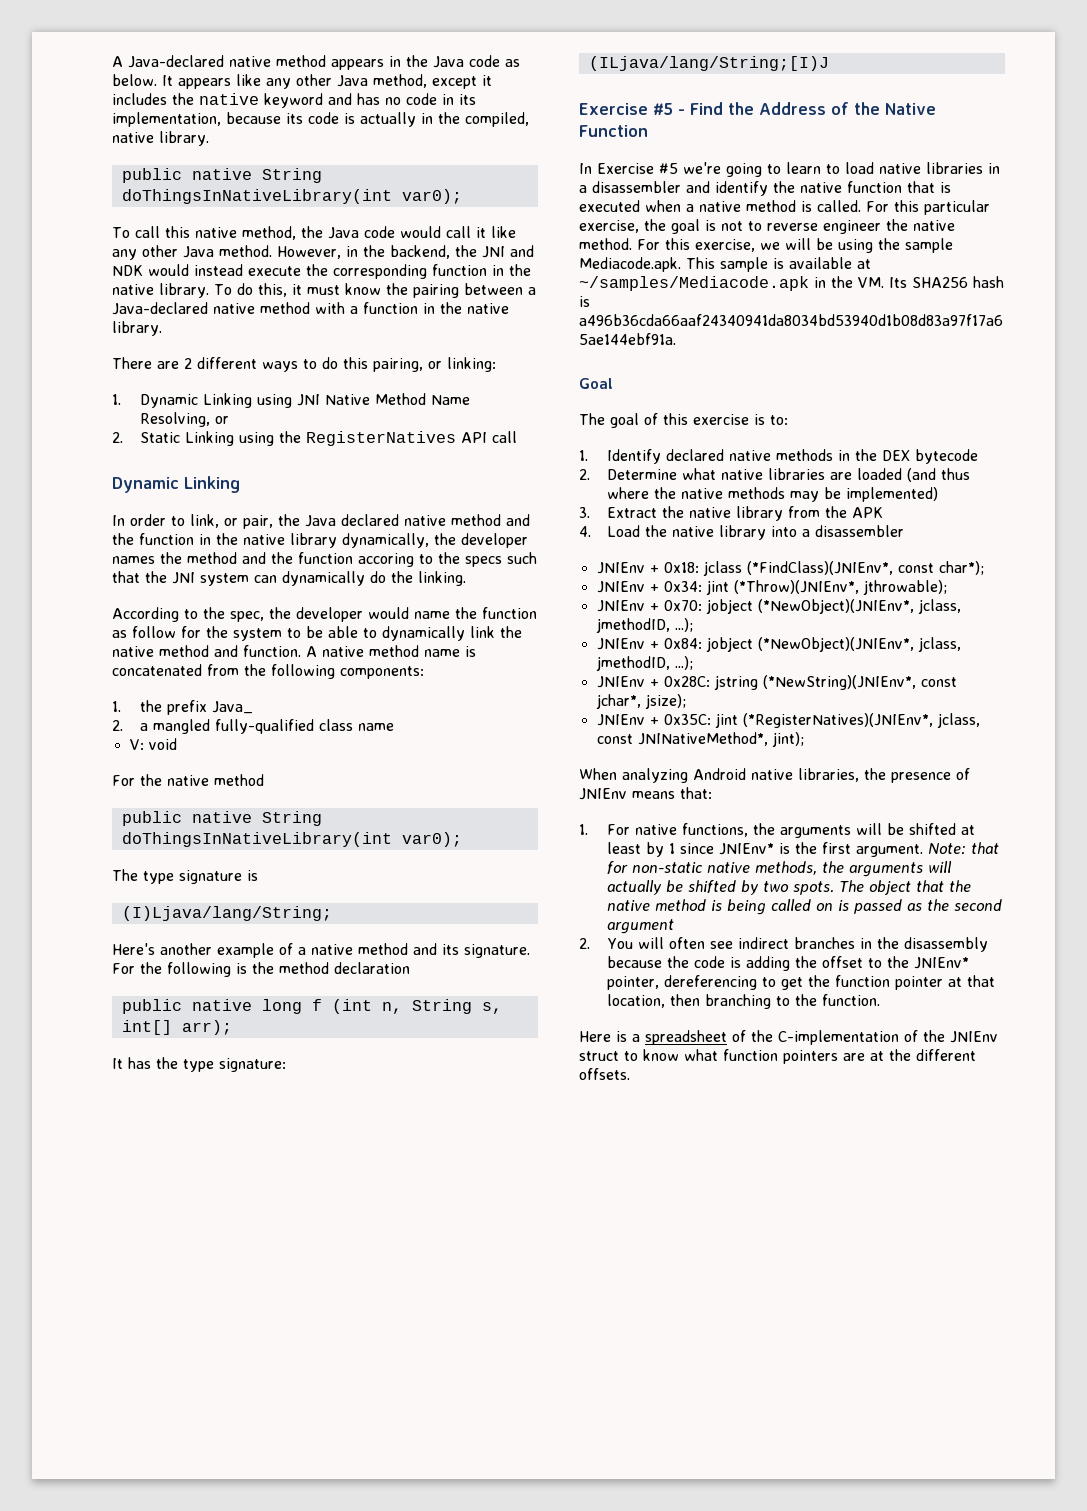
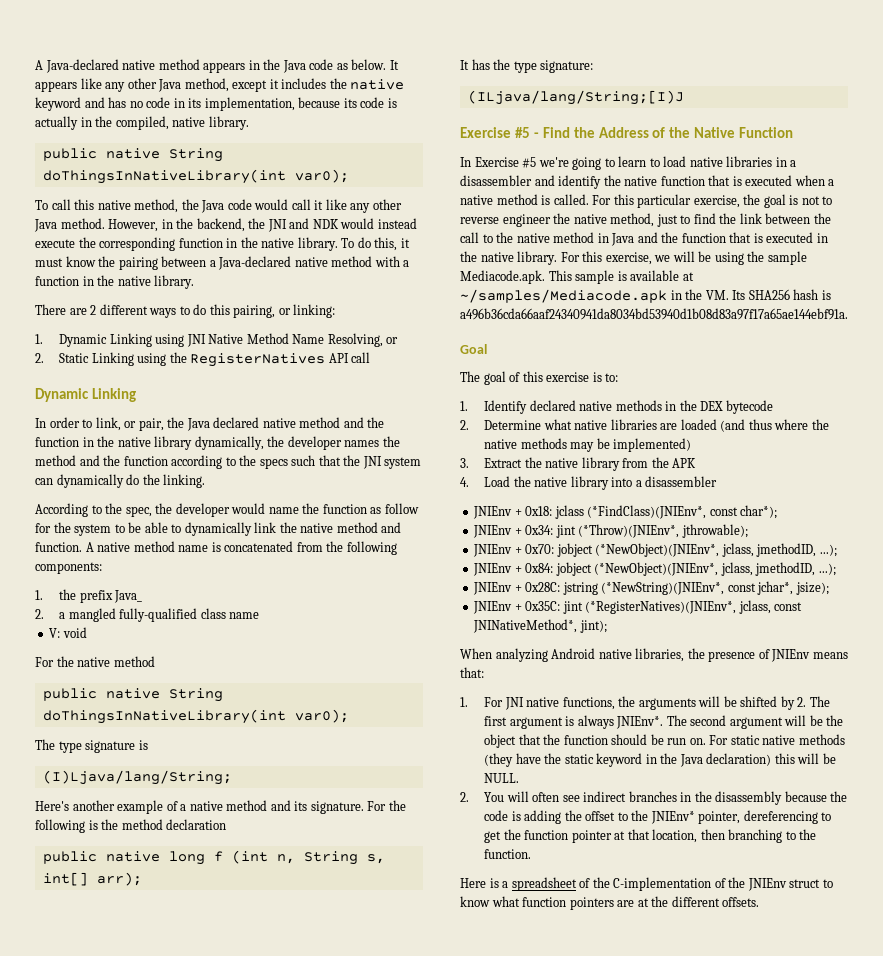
- In order to link, or pair, the Java declared native method and the function in the native library dynamically, the developer names the method and the function accoring to the specs such that the JNI system can dynamically do the linking.
+ In order to link, or pair, the Java declared native method and the function in the native library dynamically, the developer names the method and the function according to the specs such that the JNI system can dynamically do the linking.
- For this particular exercise, the goal is not to reverse engineer the native method.
+ For this particular exercise, the goal is not to reverse engineer the native method, just to find the link between the call to the native method in Java and the function that is executed in the native library.
- 1. For native functions, the arguments will be shifted at least by 1 since JNIEnv* is the first argument. Note: that for non-static native methods, the arguments will actually be shifted by two spots. The object that the native method is being called on is passed as the second argument
+ 1. For JNI native functions, the arguments will be shifted by 2. The first argument is always JNIEnv*. The second argument will be the object that the function should be run on. For static native methods (they have the static keyword in the Java declaration) this will be NULL.

